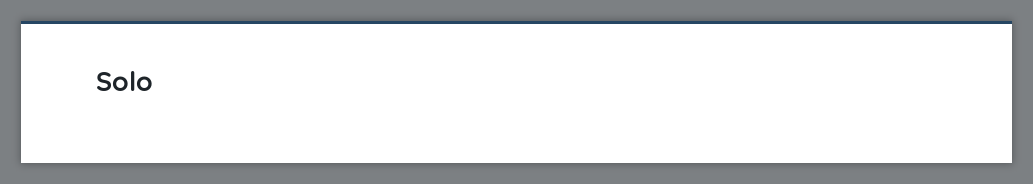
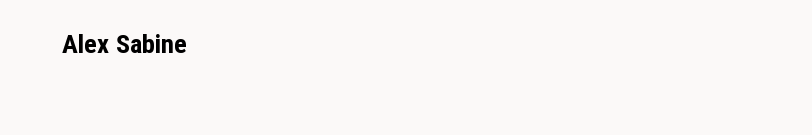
- Solo
+ Alex Sabine

